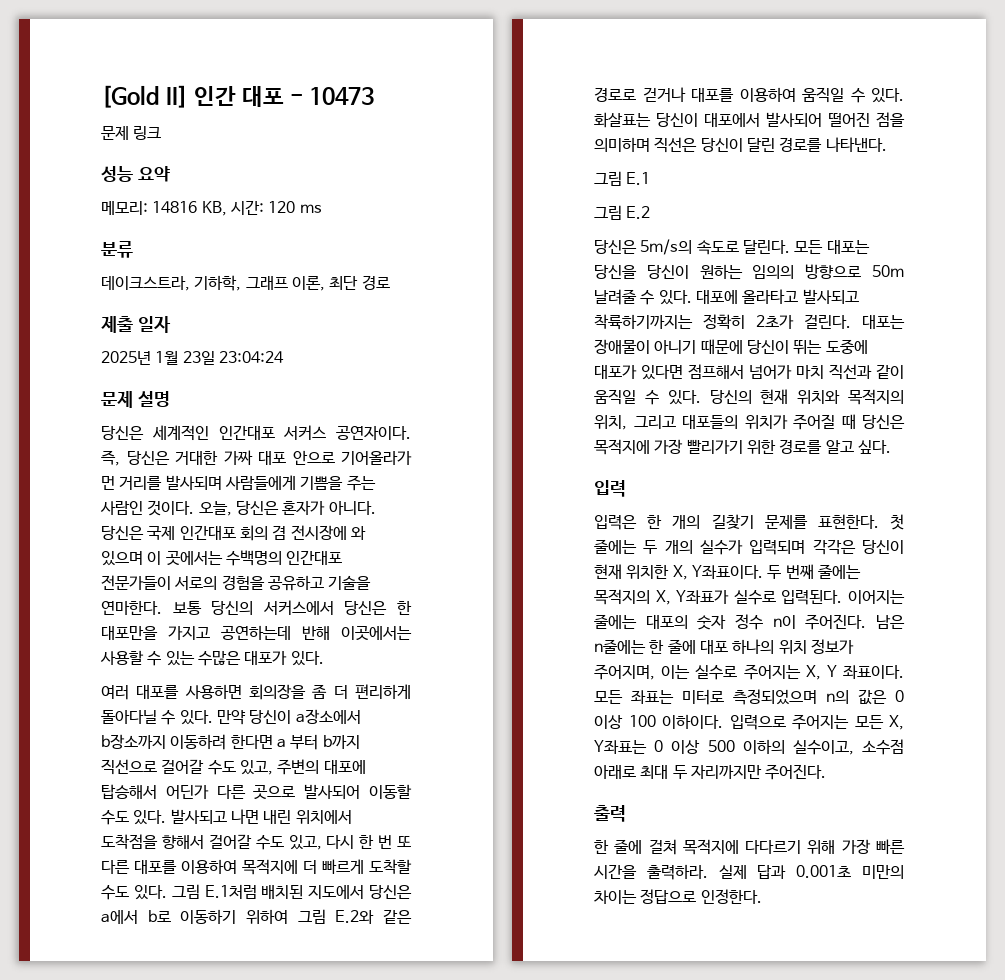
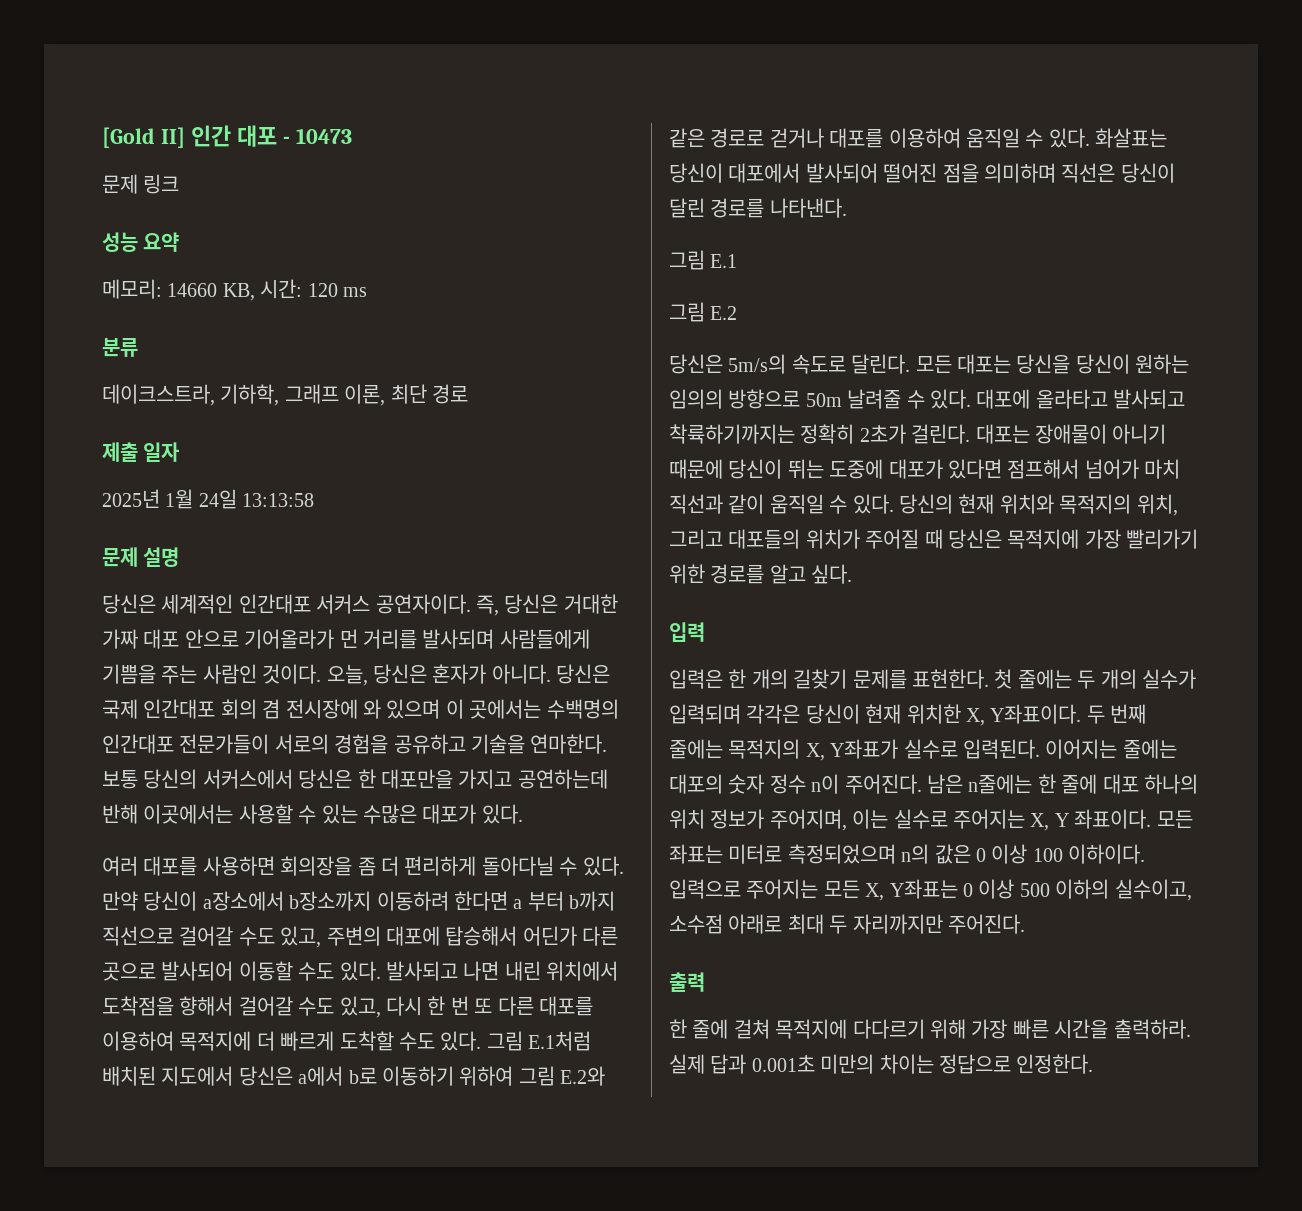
- 메모리: 14816 KB, 시간: 120 ms
+ 메모리: 14660 KB, 시간: 120 ms
- 2025년 1월 23일 23:04:24
+ 2025년 1월 24일 13:13:58

